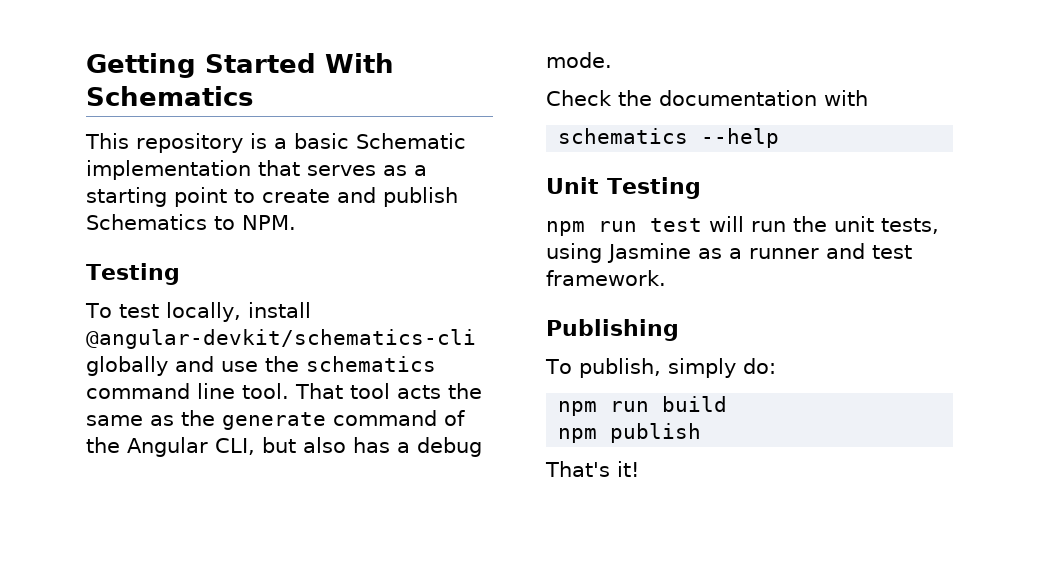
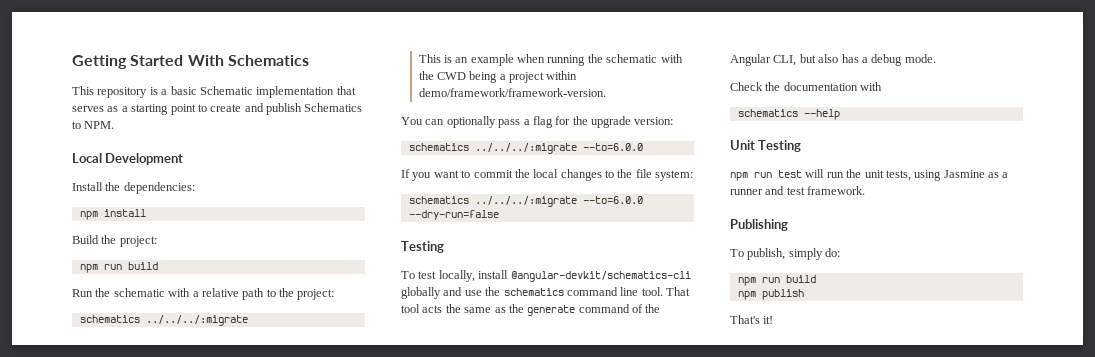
+ Local Development
+ Install the dependencies:
+ npm install
+ Build the project:
+ npm run build
+ Run the schematic with a relative path to the project:
+ schematics ../../../:migrate
+ This is an example when running the schematic with the CWD being a project within demo/framework/framework-version.
+ You can optionally pass a flag for the upgrade version:
+ schematics ../../../:migrate --to=6.0.0
+ If you want to commit the local changes to the file system:
+ schematics ../../../:migrate --to=6.0.0 --dry-run=false

